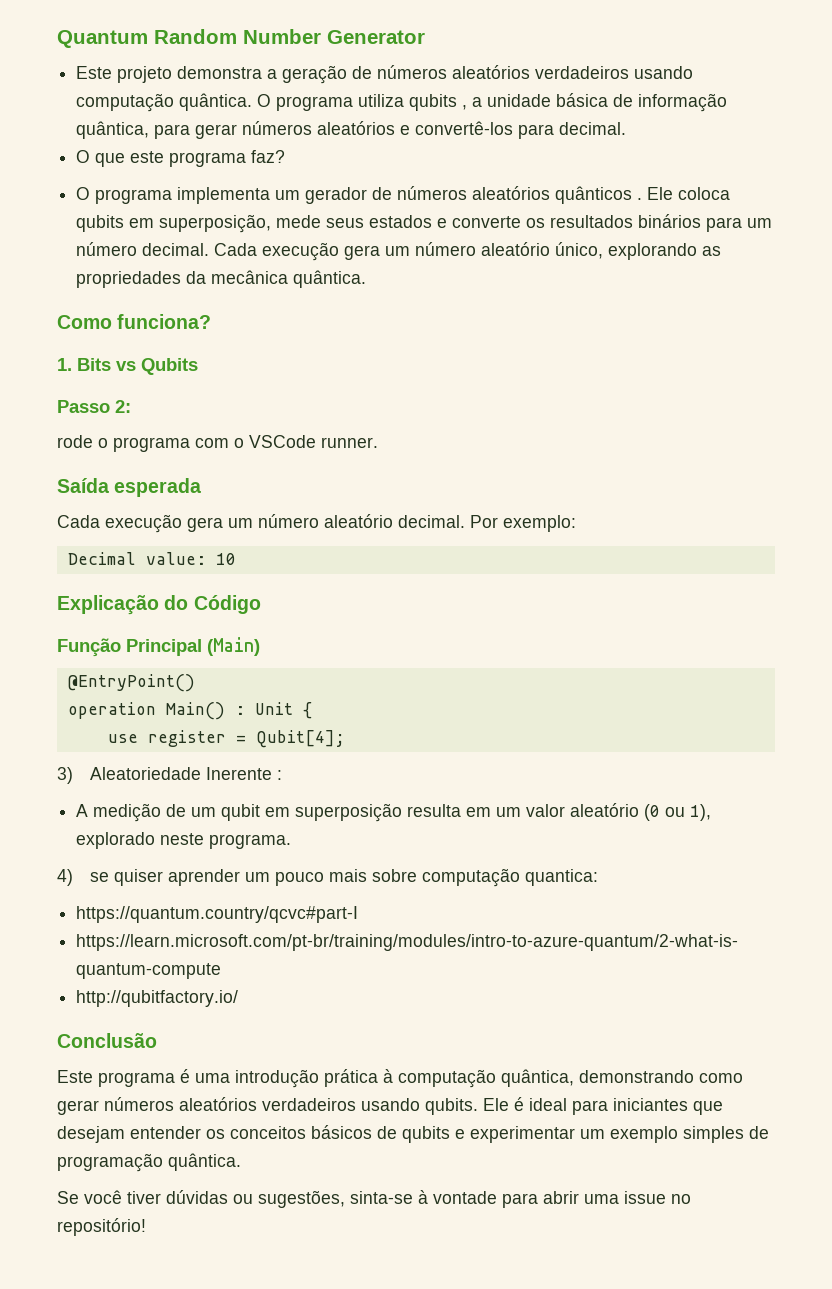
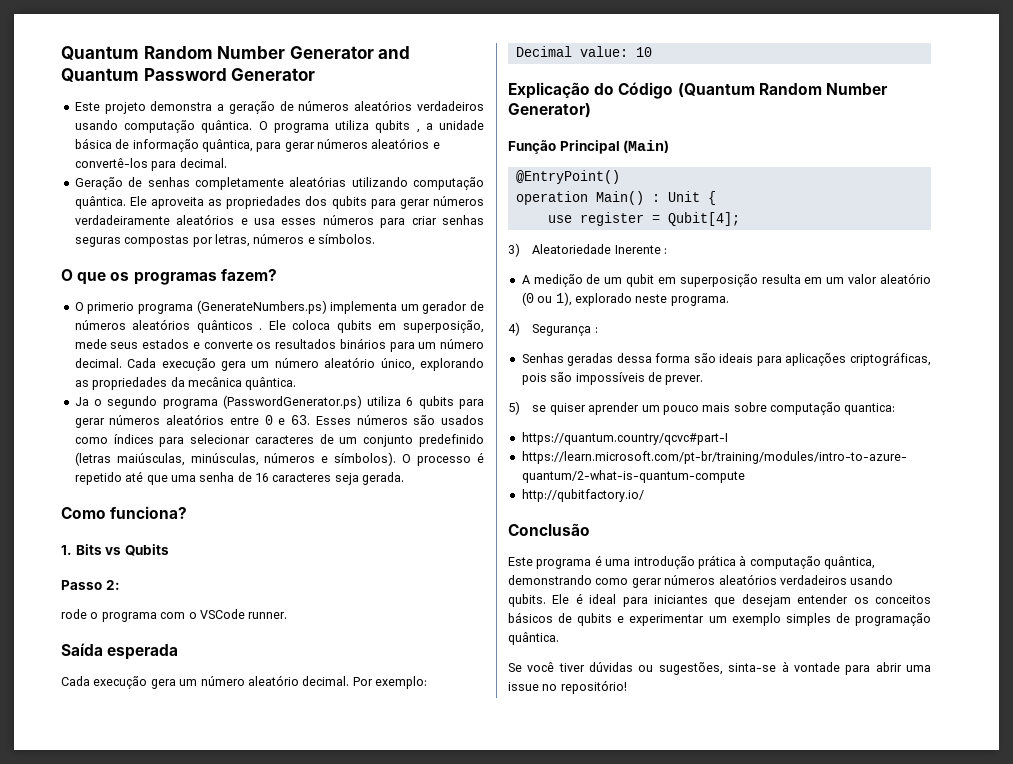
- Quantum Random Number Generator
+ Quantum Random Number Generator and Quantum Password Generator
- O que este programa faz?
- O programa implementa um gerador de números aleatórios quânticos .
+ Geração de senhas completamente aleatórias utilizando computação quântica. Ele aproveita as propriedades dos qubits para gerar números verdadeiramente aleatórios e usa esses números para criar senhas seguras compostas por letras, números e símbolos.
+ O que os programas fazem?
+ O primerio programa (GenerateNumbers.ps) implementa um gerador de números aleatórios quânticos .
+ Ja o segundo programa (PasswordGenerator.ps) utiliza 6 qubits para gerar números aleatórios entre 0 e 63. Esses números são usados como índices para selecionar caracteres de um conjunto predefinido (letras maiúsculas, minúsculas, números e símbolos). O processo é repetido até que uma senha de 16 caracteres seja gerada.
- Explicação do Código
+ Explicação do Código (Quantum Random Number Generator)
- 4) se quiser aprender um pouco mais sobre computação quantica:
+ 4) Segurança :
+ Senhas geradas dessa forma são ideais para aplicações criptográficas, pois são impossíveis de prever.
+ 5) se quiser aprender um pouco mais sobre computação quantica:

